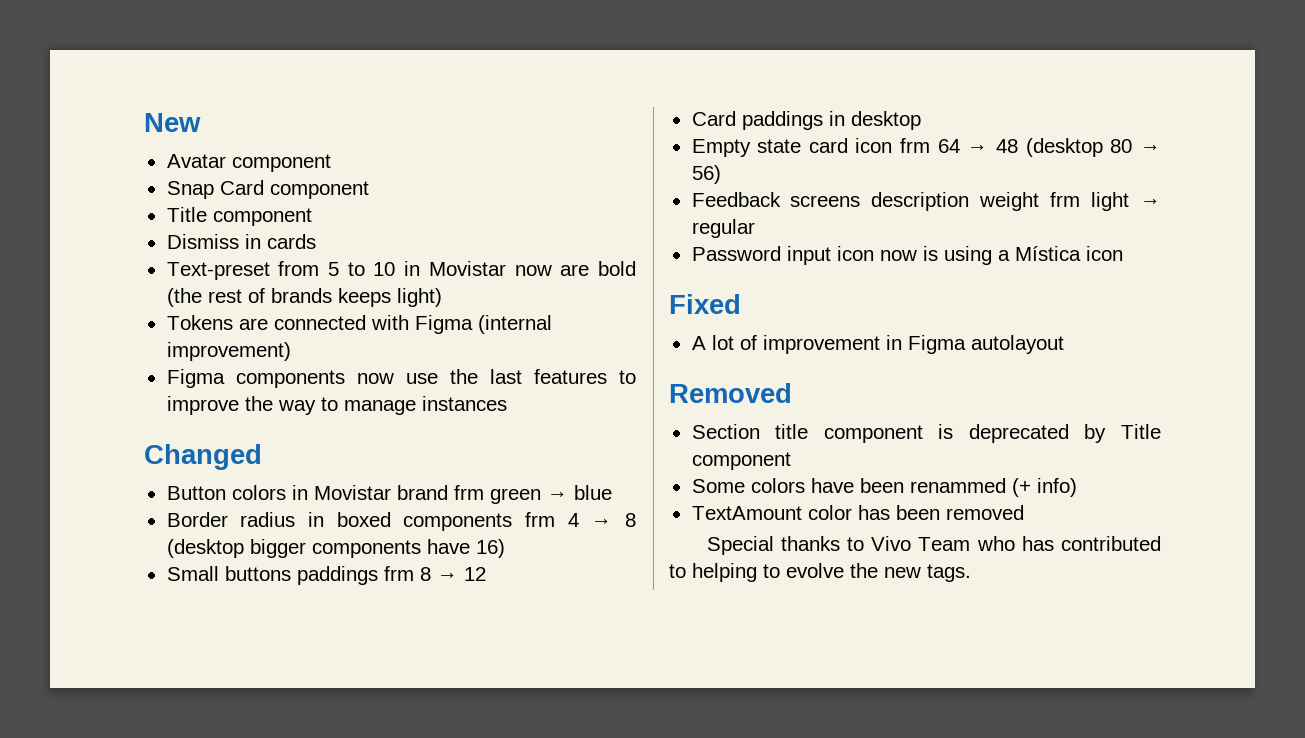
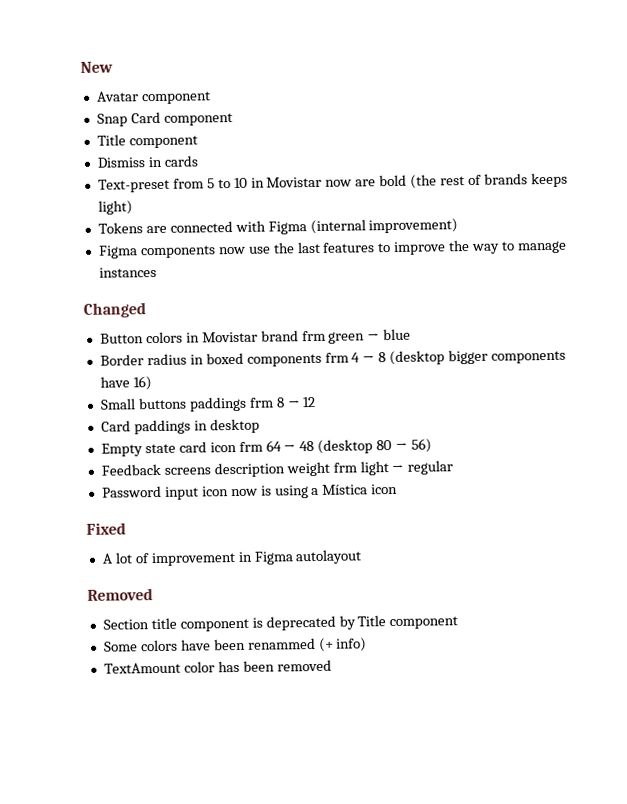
- Special thanks to Vivo Team who has contributed to helping to evolve the new tags.

